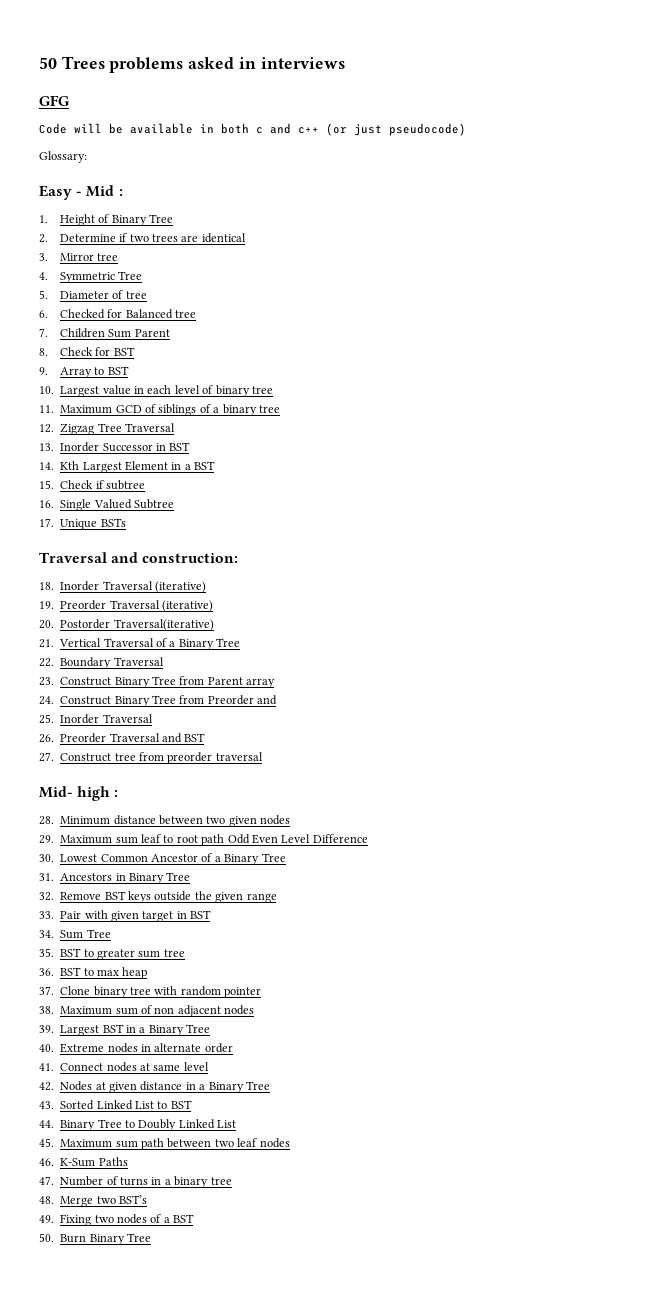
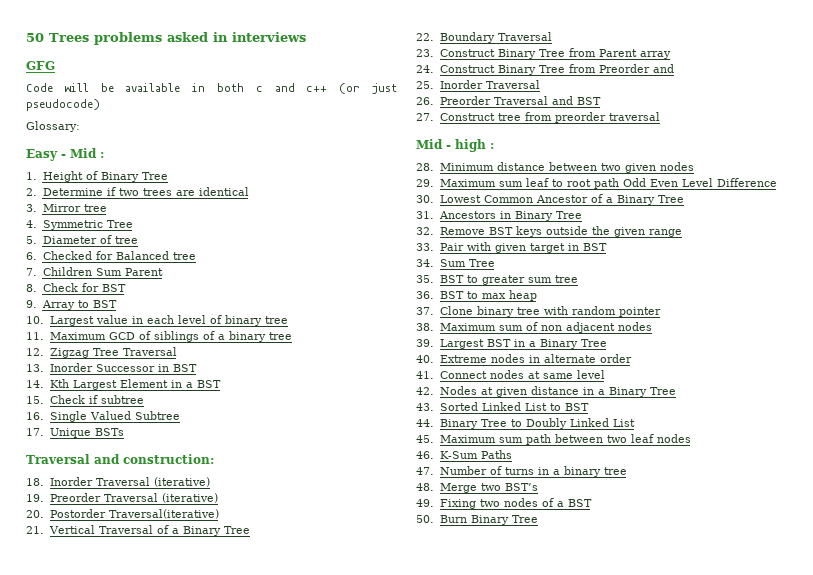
- Mid- high :
+ Mid - high :

